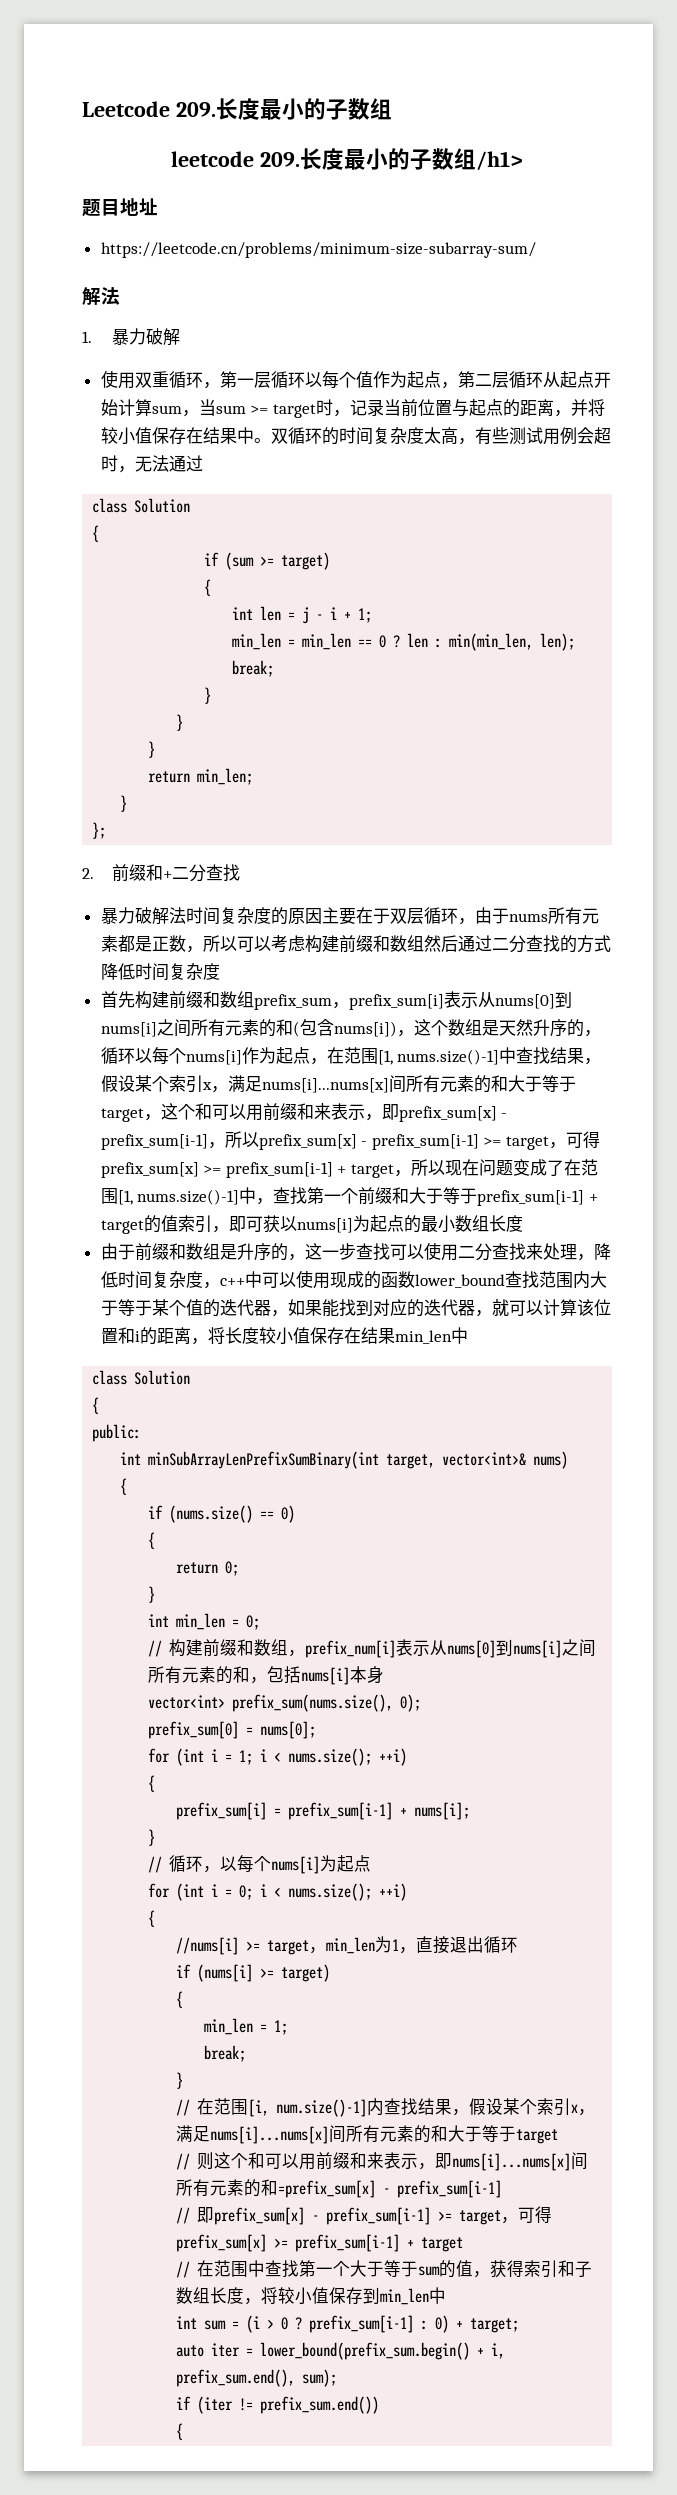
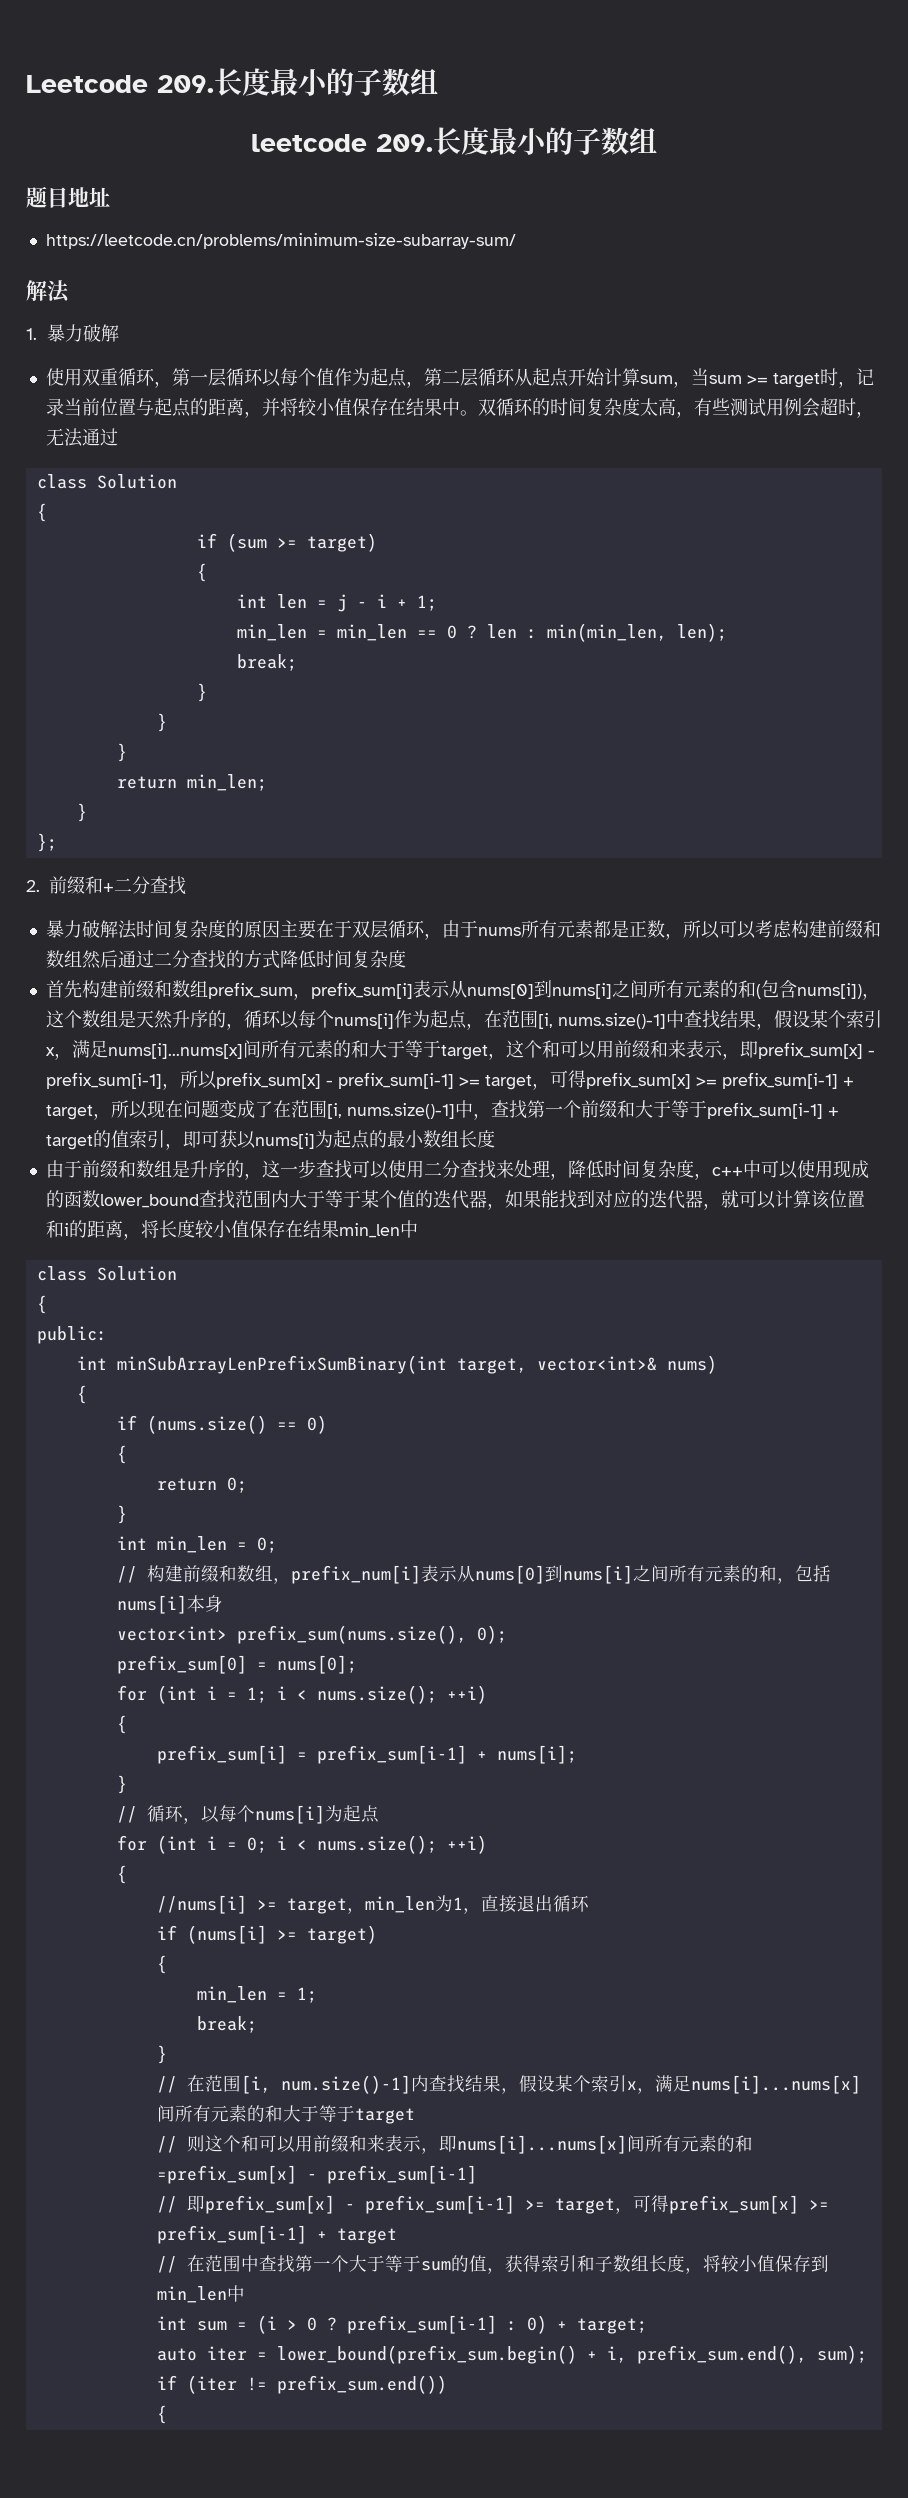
- leetcode 209.长度最小的子数组/h1>
+ leetcode 209.长度最小的子数组
- 首先构建前缀和数组prefix_sum，prefix_sum[i]表示从nums[0]到nums[i]之间所有元素的和(包含nums[i])，这个数组是天然升序的，循环以每个nums[i]作为起点，在范围[1, nums.size()-1]中查找结果，假设某个索引x，满足nums[i]...nums[x]间所有元素的和大于等于target，这个和可以用前缀和来表示，即prefix_sum[x] - prefix_sum[i-1]，所以prefix_sum[x] - prefix_sum[i-1] >= target，可得prefix_sum[x] >= prefix_sum[i-1] + target，所以现在问题变成了在范围[1, nums.size()-1]中，查找第一个前缀和大于等于prefix_sum[i-1] + target的值索引，即可获以nums[i]为起点的最小数组长度
+ 首先构建前缀和数组prefix_sum，prefix_sum[i]表示从nums[0]到nums[i]之间所有元素的和(包含nums[i])，这个数组是天然升序的，循环以每个nums[i]作为起点，在范围[i, nums.size()-1]中查找结果，假设某个索引x，满足nums[i]...nums[x]间所有元素的和大于等于target，这个和可以用前缀和来表示，即prefix_sum[x] - prefix_sum[i-1]，所以prefix_sum[x] - prefix_sum[i-1] >= target，可得prefix_sum[x] >= prefix_sum[i-1] + target，所以现在问题变成了在范围[i, nums.size()-1]中，查找第一个前缀和大于等于prefix_sum[i-1] + target的值索引，即可获以nums[i]为起点的最小数组长度

